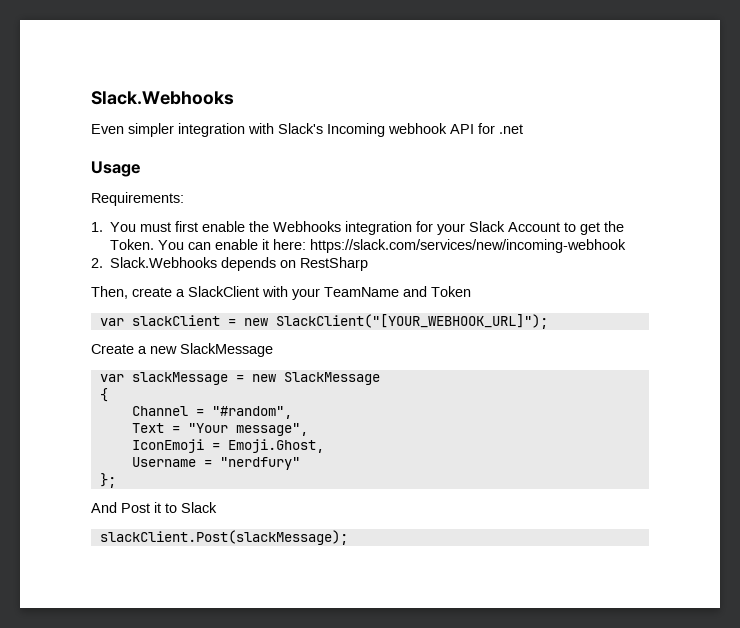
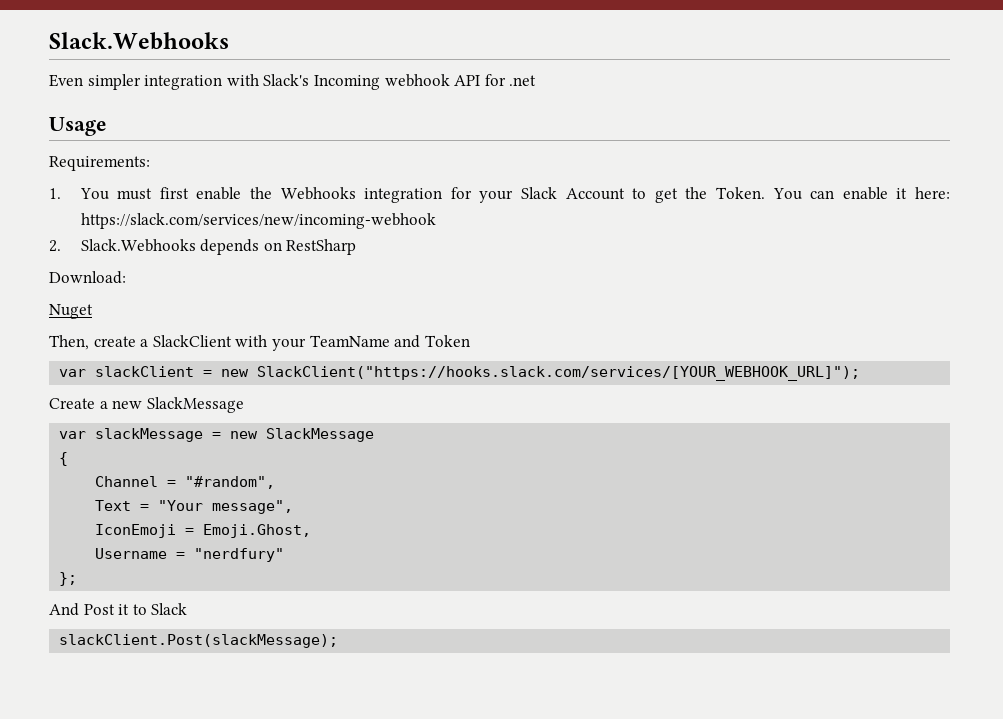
+ Download:
+ Nuget
- var slackClient = new SlackClient("[YOUR_WEBHOOK_URL]");
+ var slackClient = new SlackClient("https://hooks.slack.com/services/[YOUR_WEBHOOK_URL]");

